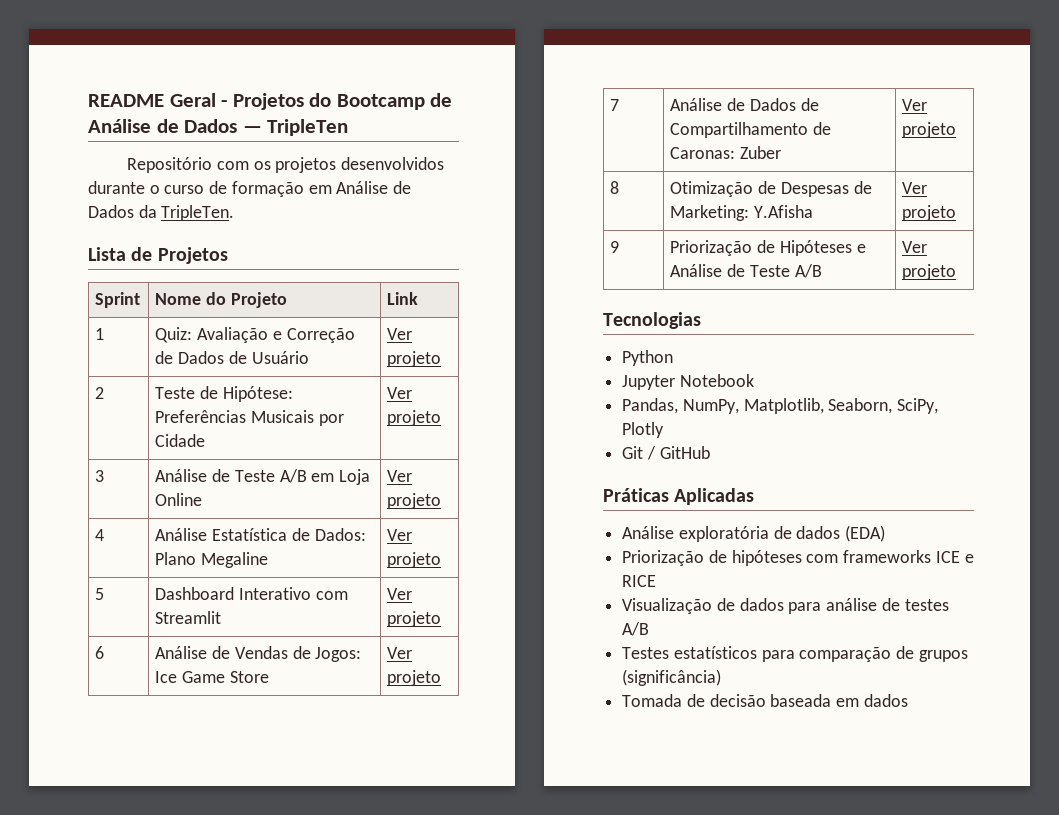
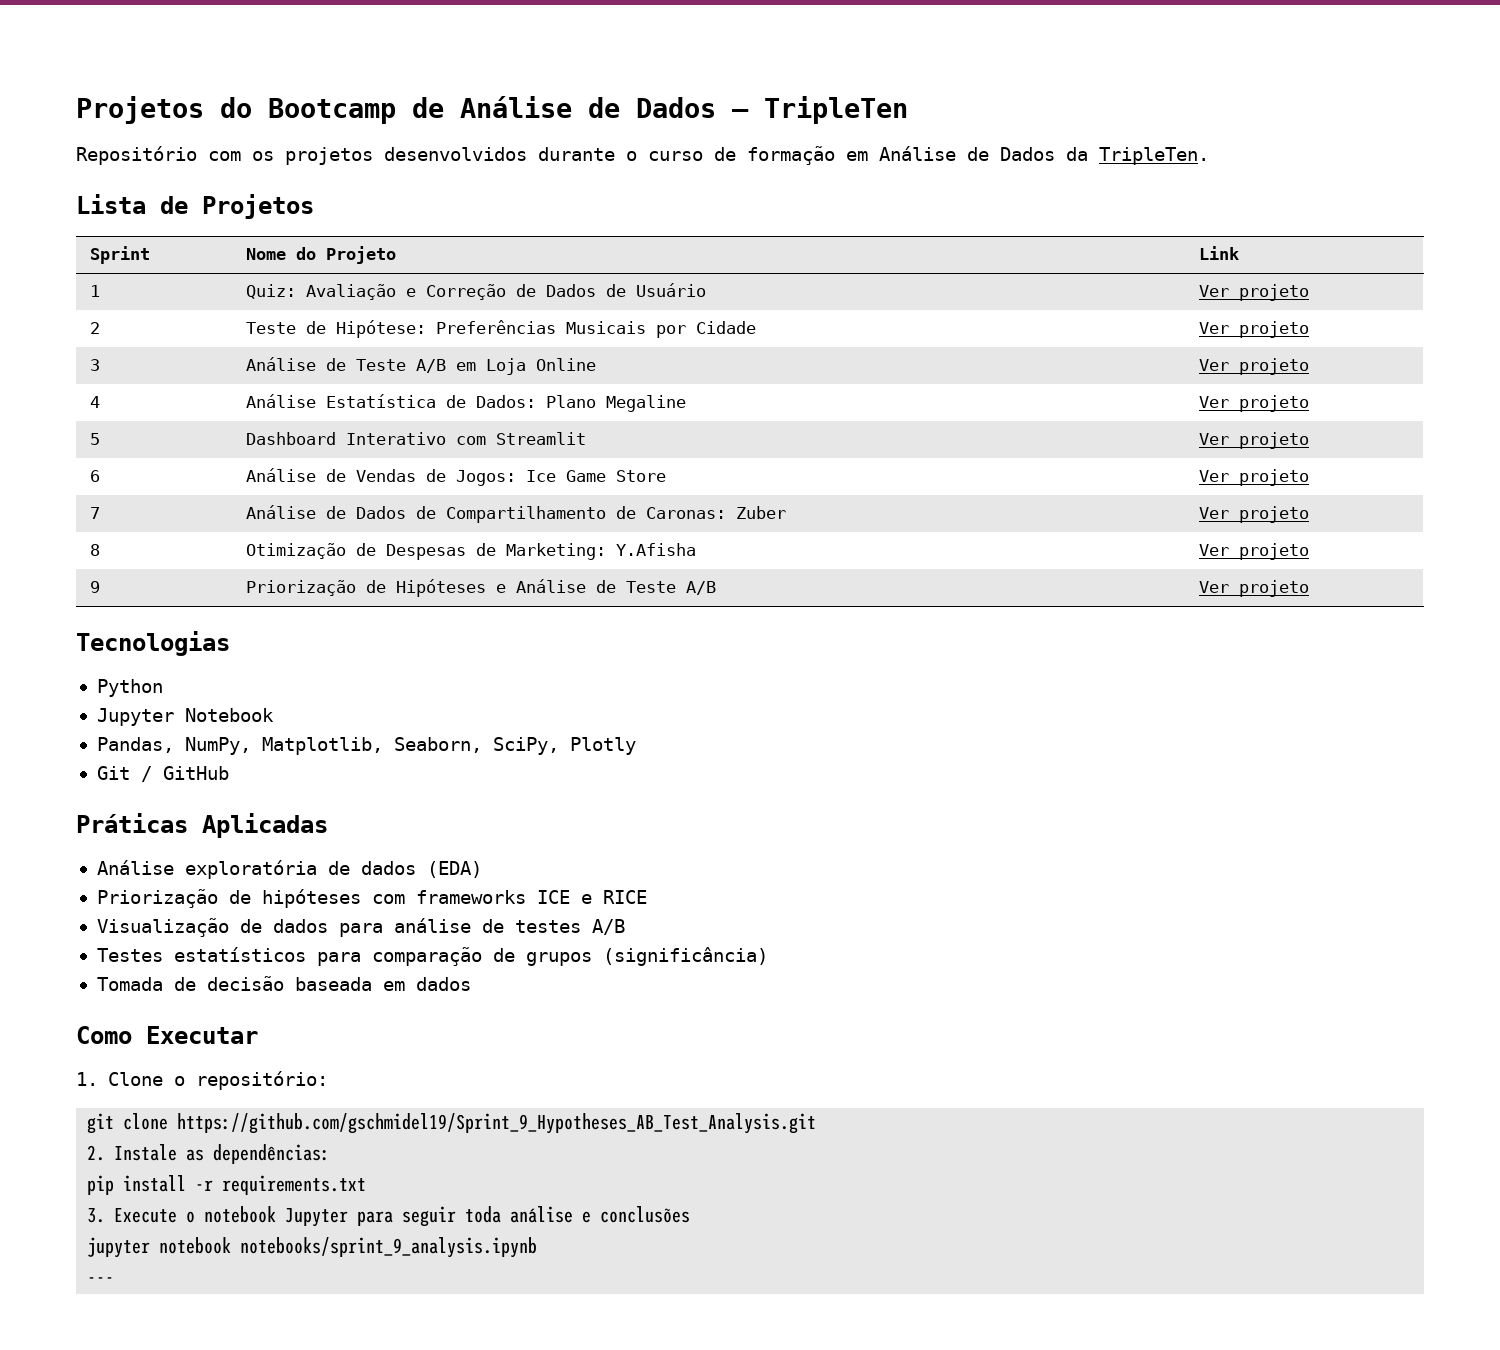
- README Geral - Projetos do Bootcamp de Análise de Dados — TripleTen
+ Projetos do Bootcamp de Análise de Dados — TripleTen
+ Como Executar
+ 1. Clone o repositório:
+ git clone https://github.com/gschmidel19/Sprint_9_Hypotheses_AB_Test_Analysis.git
+ 2. Instale as dependências:
+ pip install -r requirements.txt
+ 3. Execute o notebook Jupyter para seguir toda análise e conclusões
+ jupyter notebook notebooks/sprint_9_analysis.ipynb
+ ---

